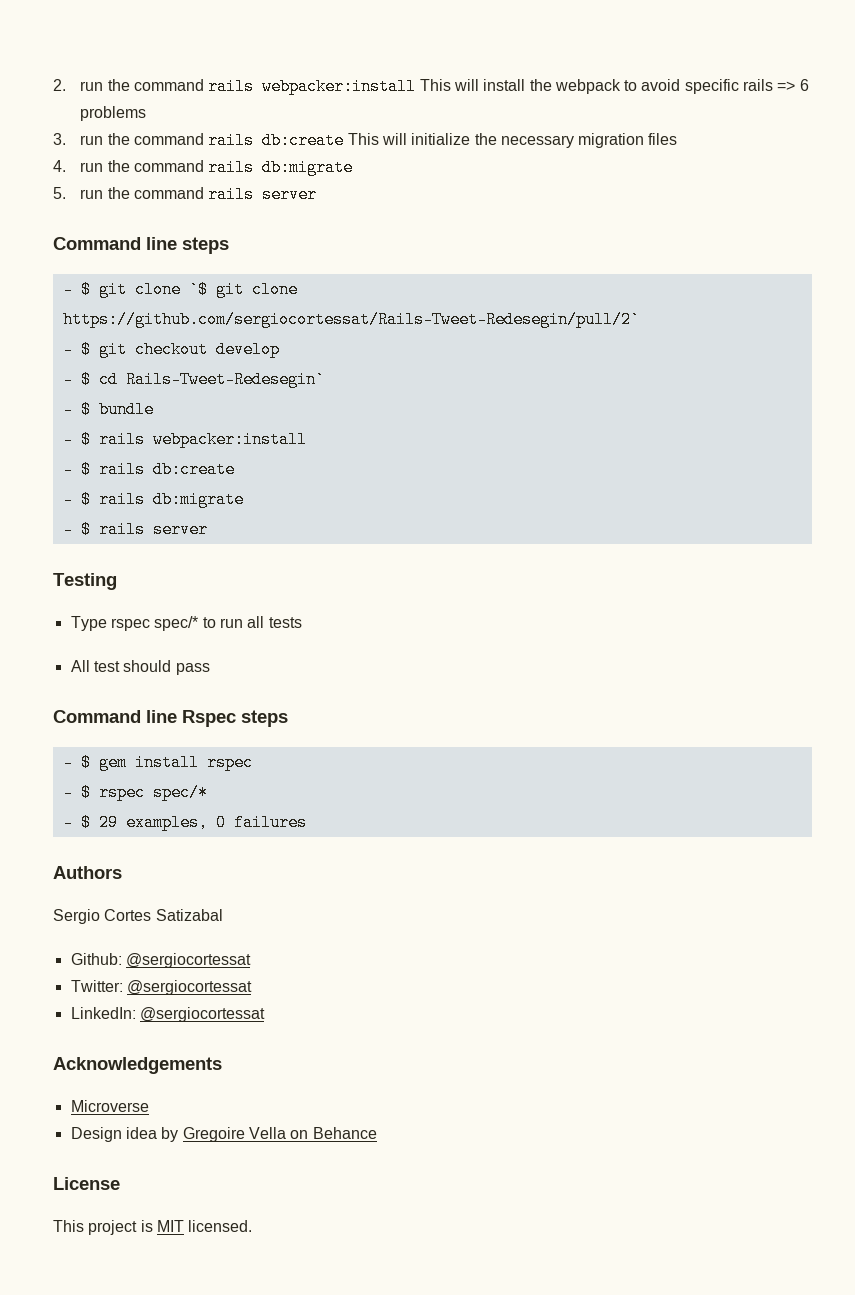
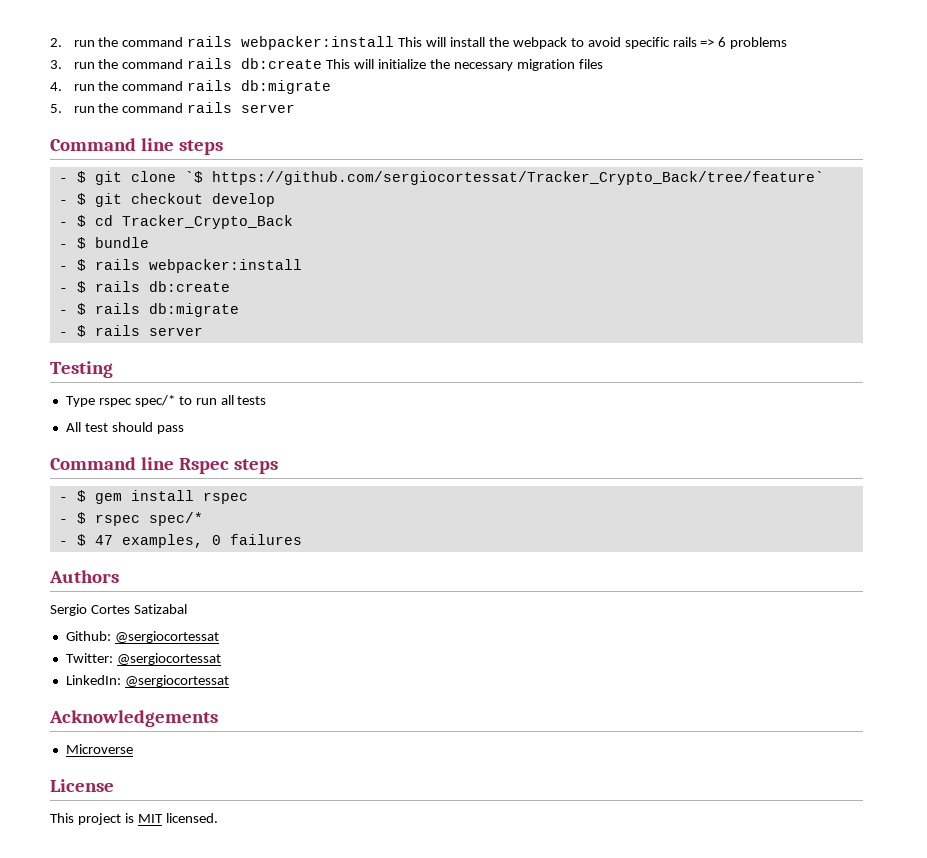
- - $ git clone `$ git clone https://github.com/sergiocortessat/Rails-Tweet-Redesegin/pull/2`
+ - $ git clone `$ https://github.com/sergiocortessat/Tracker_Crypto_Back/tree/feature`
- - $ cd Rails-Tweet-Redesegin`
+ - $ cd Tracker_Crypto_Back
- - $ 29 examples, 0 failures
+ - $ 47 examples, 0 failures
- Design idea by Gregoire Vella on Behance

